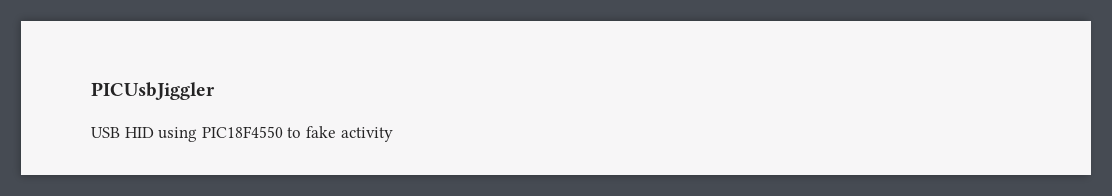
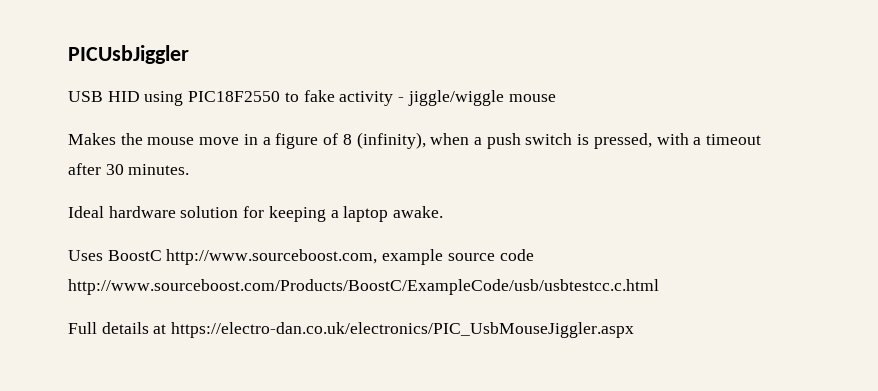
- USB HID using PIC18F4550 to fake activity
+ USB HID using PIC18F2550 to fake activity - jiggle/wiggle mouse
+ Makes the mouse move in a figure of 8 (infinity), when a push switch is pressed, with a timeout after 30 minutes.
+ Ideal hardware solution for keeping a laptop awake.
+ Uses BoostC http://www.sourceboost.com, example source code http://www.sourceboost.com/Products/BoostC/ExampleCode/usb/usbtestcc.c.html
+ Full details at https://electro-dan.co.uk/electronics/PIC_UsbMouseJiggler.aspx

